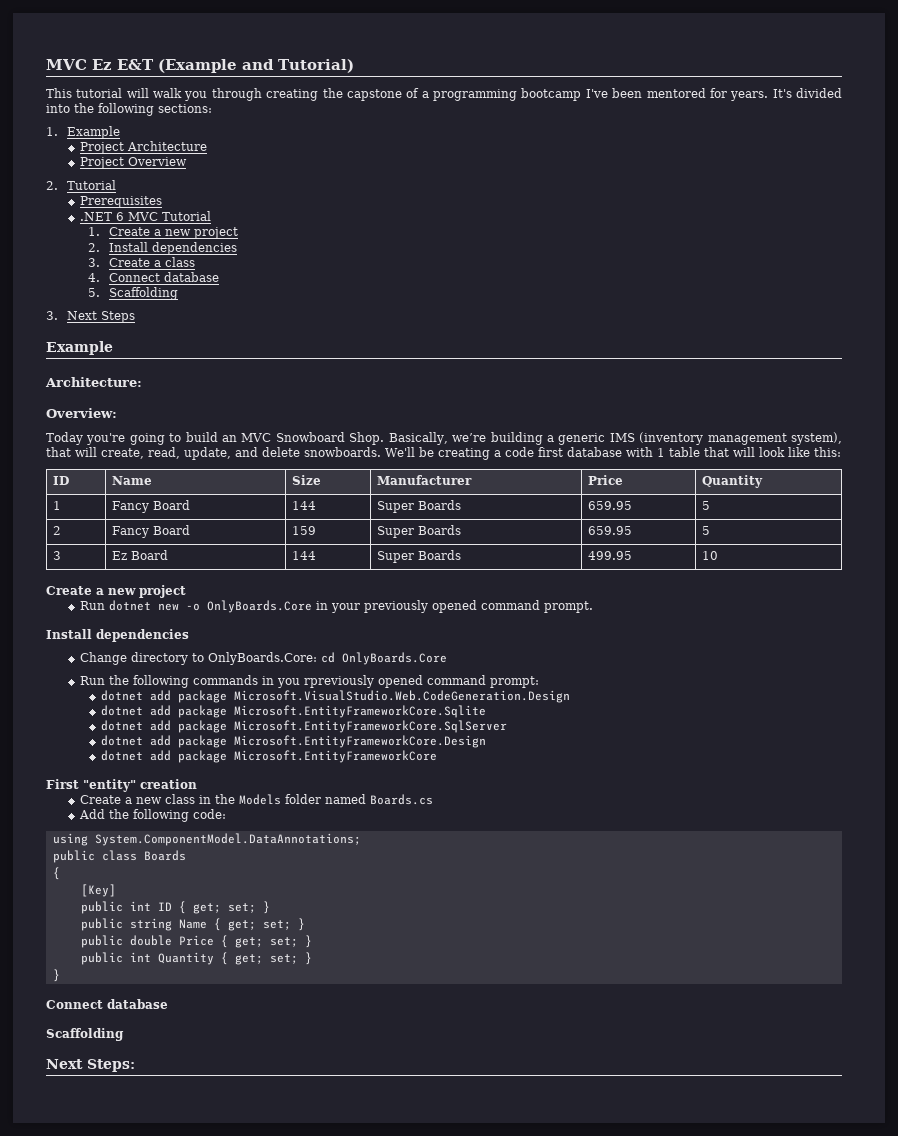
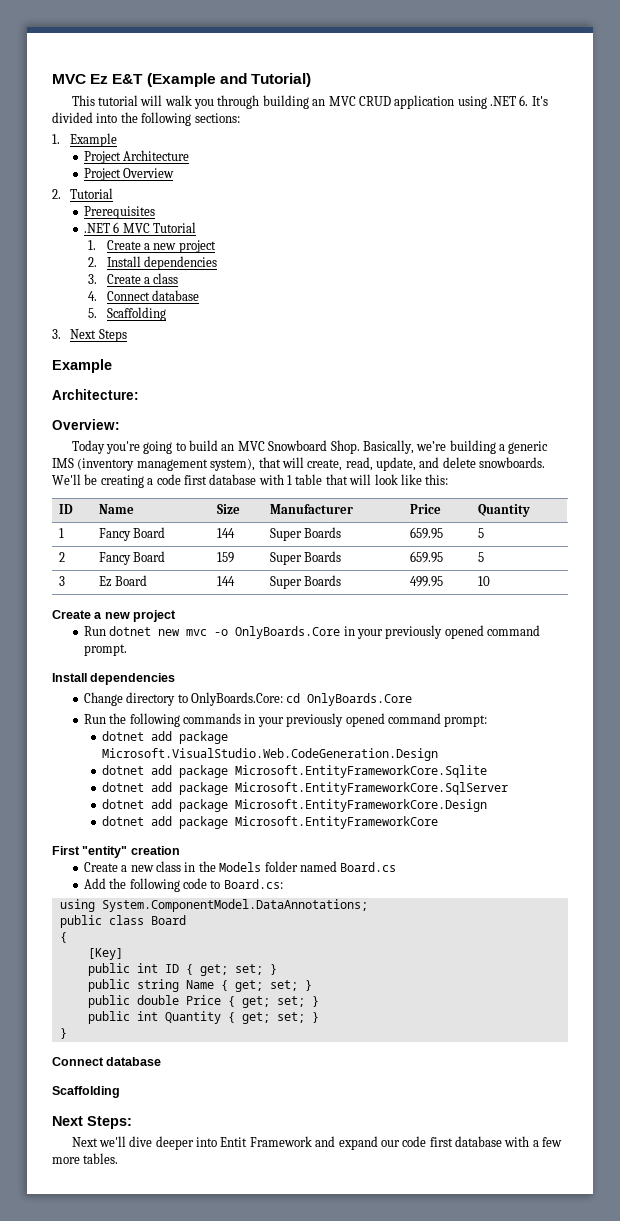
- This tutorial will walk you through creating the capstone of a programming bootcamp I've been mentored for years. It's divided into the following sections:
+ This tutorial will walk you through building an MVC CRUD application using .NET 6. It's divided into the following sections:
- Run dotnet new -o OnlyBoards.Core in your previously opened command prompt.
+ Run dotnet new mvc -o OnlyBoards.Core in your previously opened command prompt.
- Run the following commands in you rpreviously opened command prompt:
+ Run the following commands in your previously opened command prompt:
- Create a new class in the Models folder named Boards.cs
+ Create a new class in the Models folder named Board.cs
- Add the following code:
+ Add the following code to Board.cs:
- public class Boards
+ public class Board
+ Next we'll dive deeper into Entit Framework and expand our code first database with a few more tables.

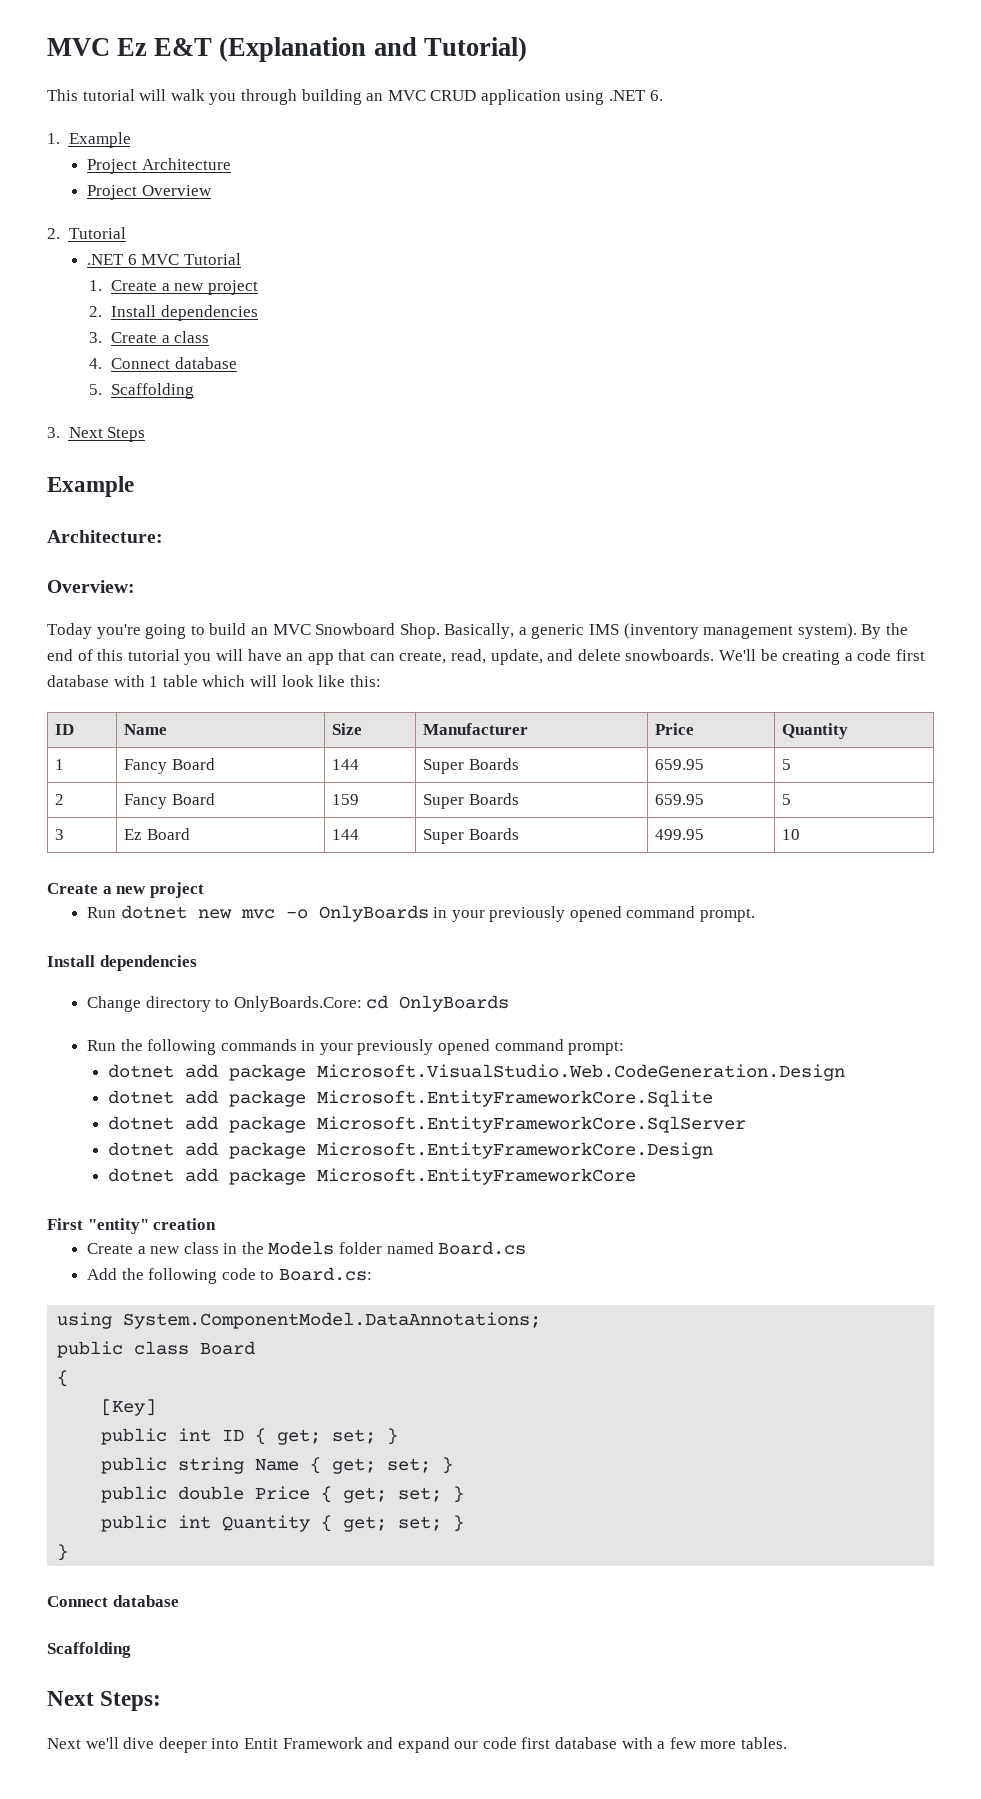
- MVC Ez E&T (Example and Tutorial)
+ MVC Ez E&T (Explanation and Tutorial)
- This tutorial will walk you through building an MVC CRUD application using .NET 6. It's divided into the following sections:
+ This tutorial will walk you through building an MVC CRUD application using .NET 6.
- Prerequisites
- Basically, we’re building a generic IMS (inventory management system), that will create, read, update, and delete snowboards.
+ Basically, a generic IMS (inventory management system). By the end of this tutorial you will have an app that can create, read, update, and delete snowboards.
- We'll be creating a code first database with 1 table that will look like this:
+ We'll be creating a code first database with 1 table which will look like this:
- Run dotnet new mvc -o OnlyBoards.Core in your previously opened command prompt.
+ Run dotnet new mvc -o OnlyBoards in your previously opened command prompt.
- Change directory to OnlyBoards.Core: cd OnlyBoards.Core
+ Change directory to OnlyBoards.Core: cd OnlyBoards

